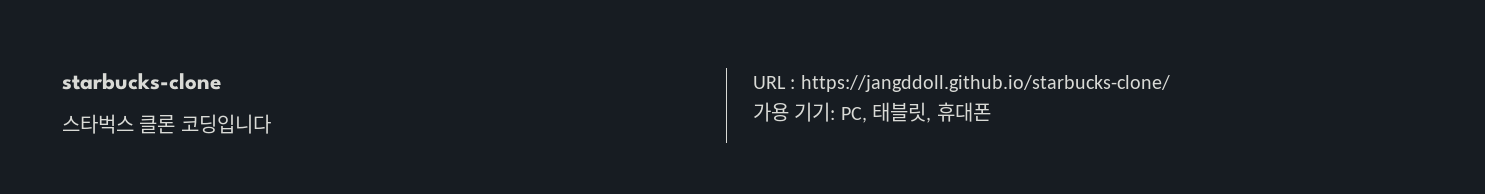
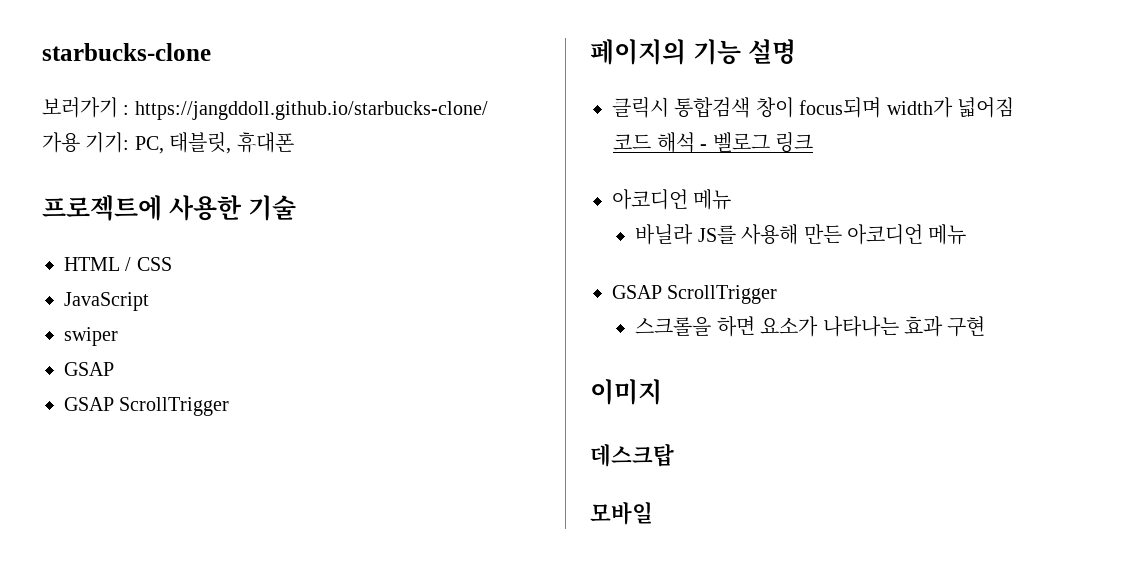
- 스타벅스 클론 코딩입니다
- URL : https://jangddoll.github.io/starbucks-clone/
+ 보러가기 : https://jangddoll.github.io/starbucks-clone/
+ 프로젝트에 사용한 기술
+ HTML / CSS
+ JavaScript
+ swiper
+ GSAP
+ GSAP ScrollTrigger
+ 페이지의 기능 설명
+ 클릭시 통합검색 창이 focus되며 width가 넓어짐
+ 코드 해석 - 벨로그 링크
+ 아코디언 메뉴
+ 바닐라 JS를 사용해 만든 아코디언 메뉴
+ GSAP ScrollTrigger
+ 스크롤을 하면 요소가 나타나는 효과 구현
+ 이미지
+ 데스크탑
+ 모바일

